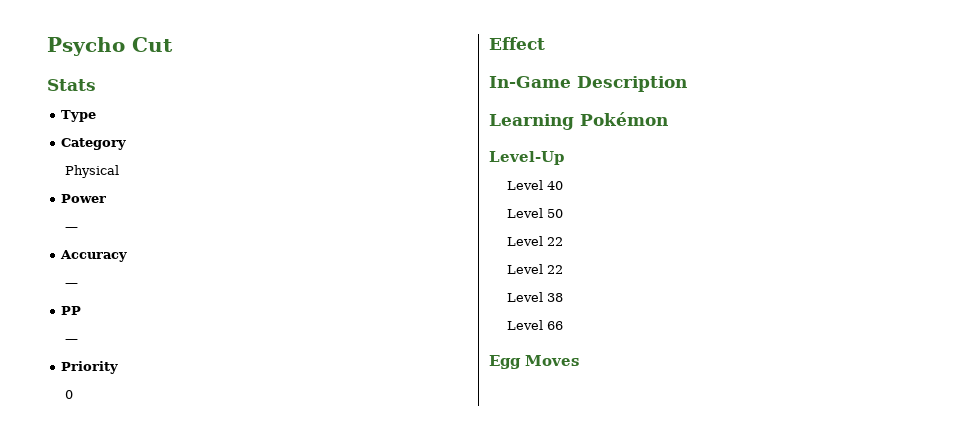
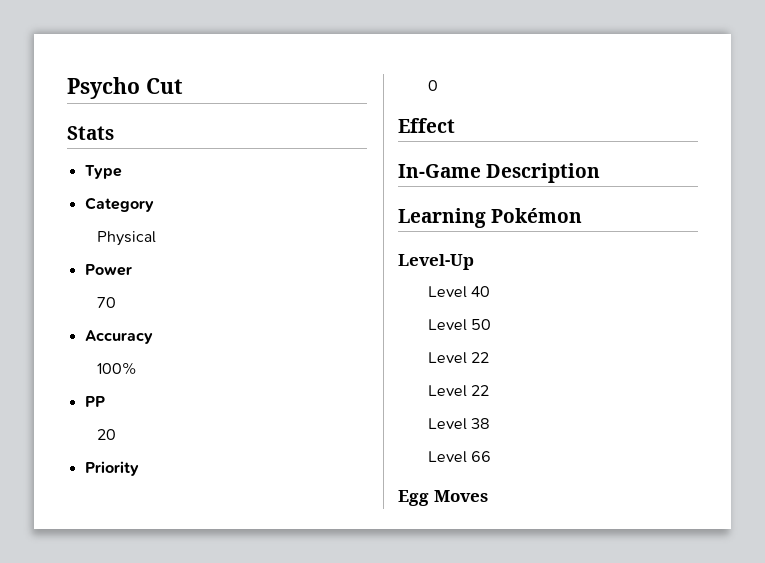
  Power
- —
+ 70
  Accuracy
- —
+ 100%
  PP
- —
+ 20

